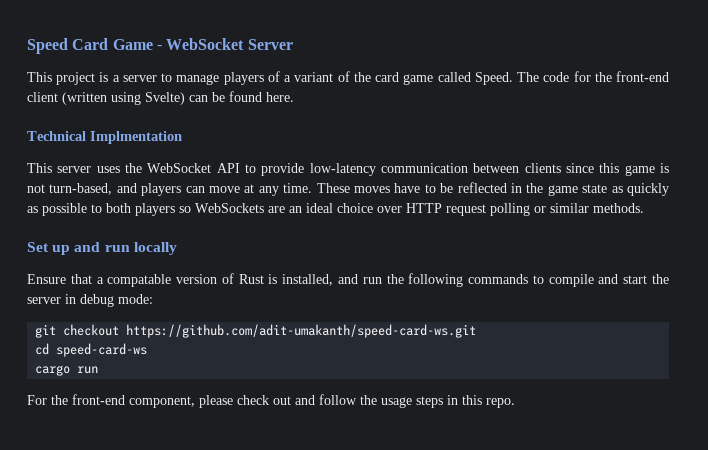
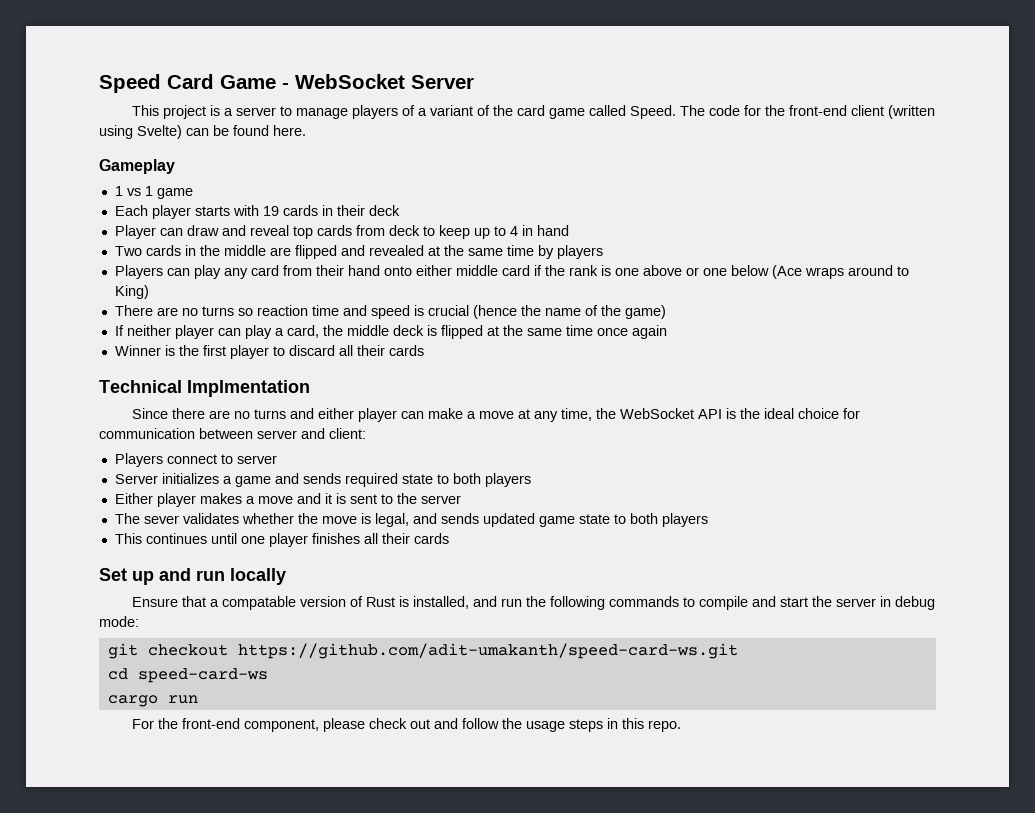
+ Gameplay
+ 1 vs 1 game
+ Each player starts with 19 cards in their deck
+ Player can draw and reveal top cards from deck to keep up to 4 in hand
+ Two cards in the middle are flipped and revealed at the same time by players
+ Players can play any card from their hand onto either middle card if the rank is one above or one below (Ace wraps around to King)
+ There are no turns so reaction time and speed is crucial (hence the name of the game)
+ If neither player can play a card, the middle deck is flipped at the same time once again
+ Winner is the first player to discard all their cards
  Technical Implmentation
- This server uses the WebSocket API to provide low-latency communication between clients since this game is not turn-based, and players can move at any time. These moves have to be reflected in the game state as quickly as possible to both players so WebSockets are an ideal choice over HTTP request polling or similar methods.
+ Since there are no turns and either player can make a move at any time, the WebSocket API is the ideal choice for communication between server and client:
+ Players connect to server
+ Server initializes a game and sends required state to both players
+ Either player makes a move and it is sent to the server
+ The sever validates whether the move is legal, and sends updated game state to both players
+ This continues until one player finishes all their cards

